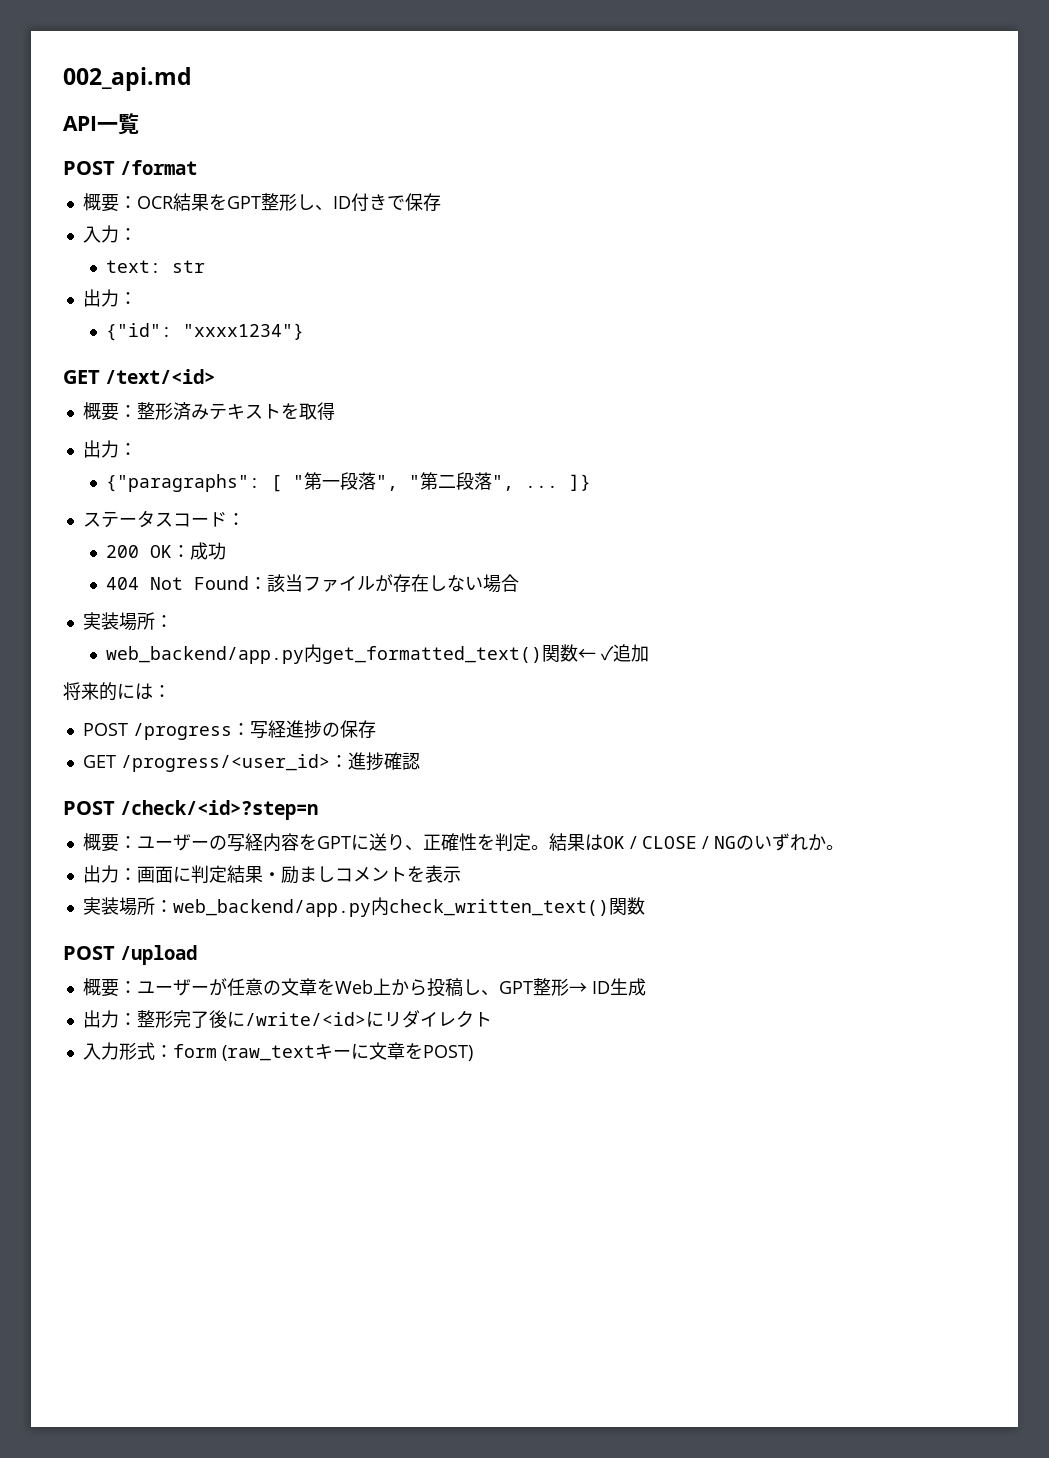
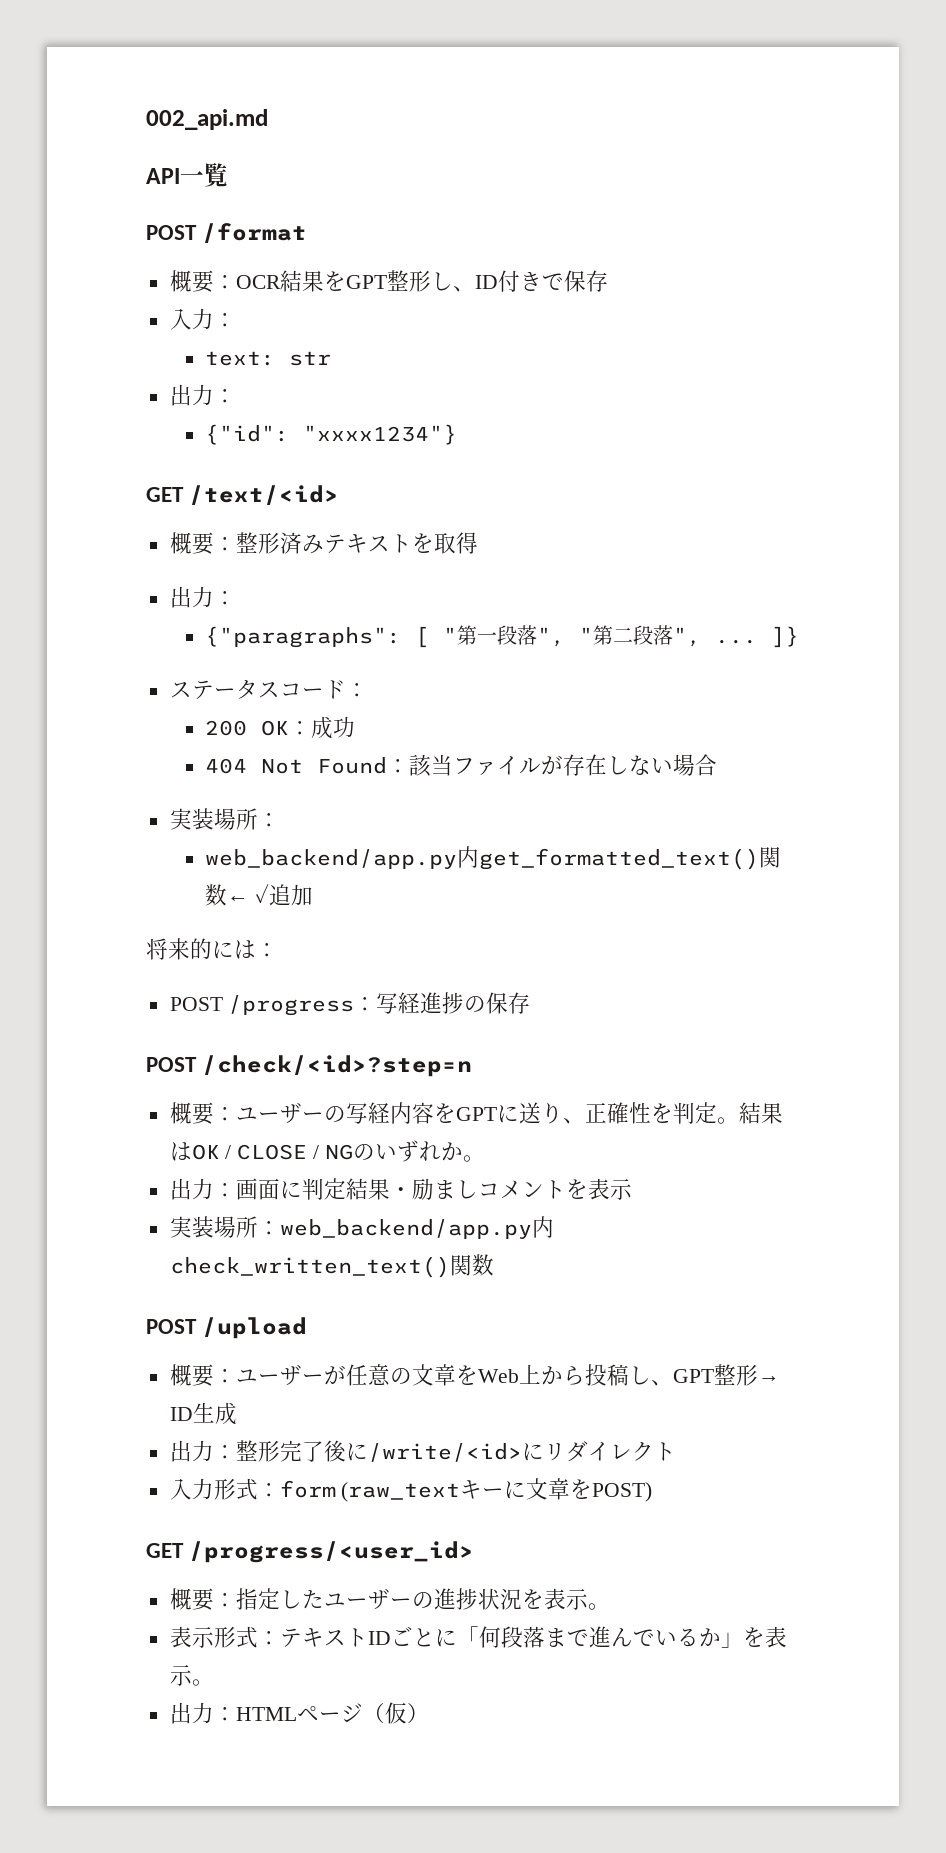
- GET /progress/<user_id>：進捗確認
+ GET /progress/<user_id>
+ 概要：指定したユーザーの進捗状況を表示。
+ 表示形式：テキストIDごとに「何段落まで進んでいるか」を表示。
+ 出力：HTMLページ（仮）

